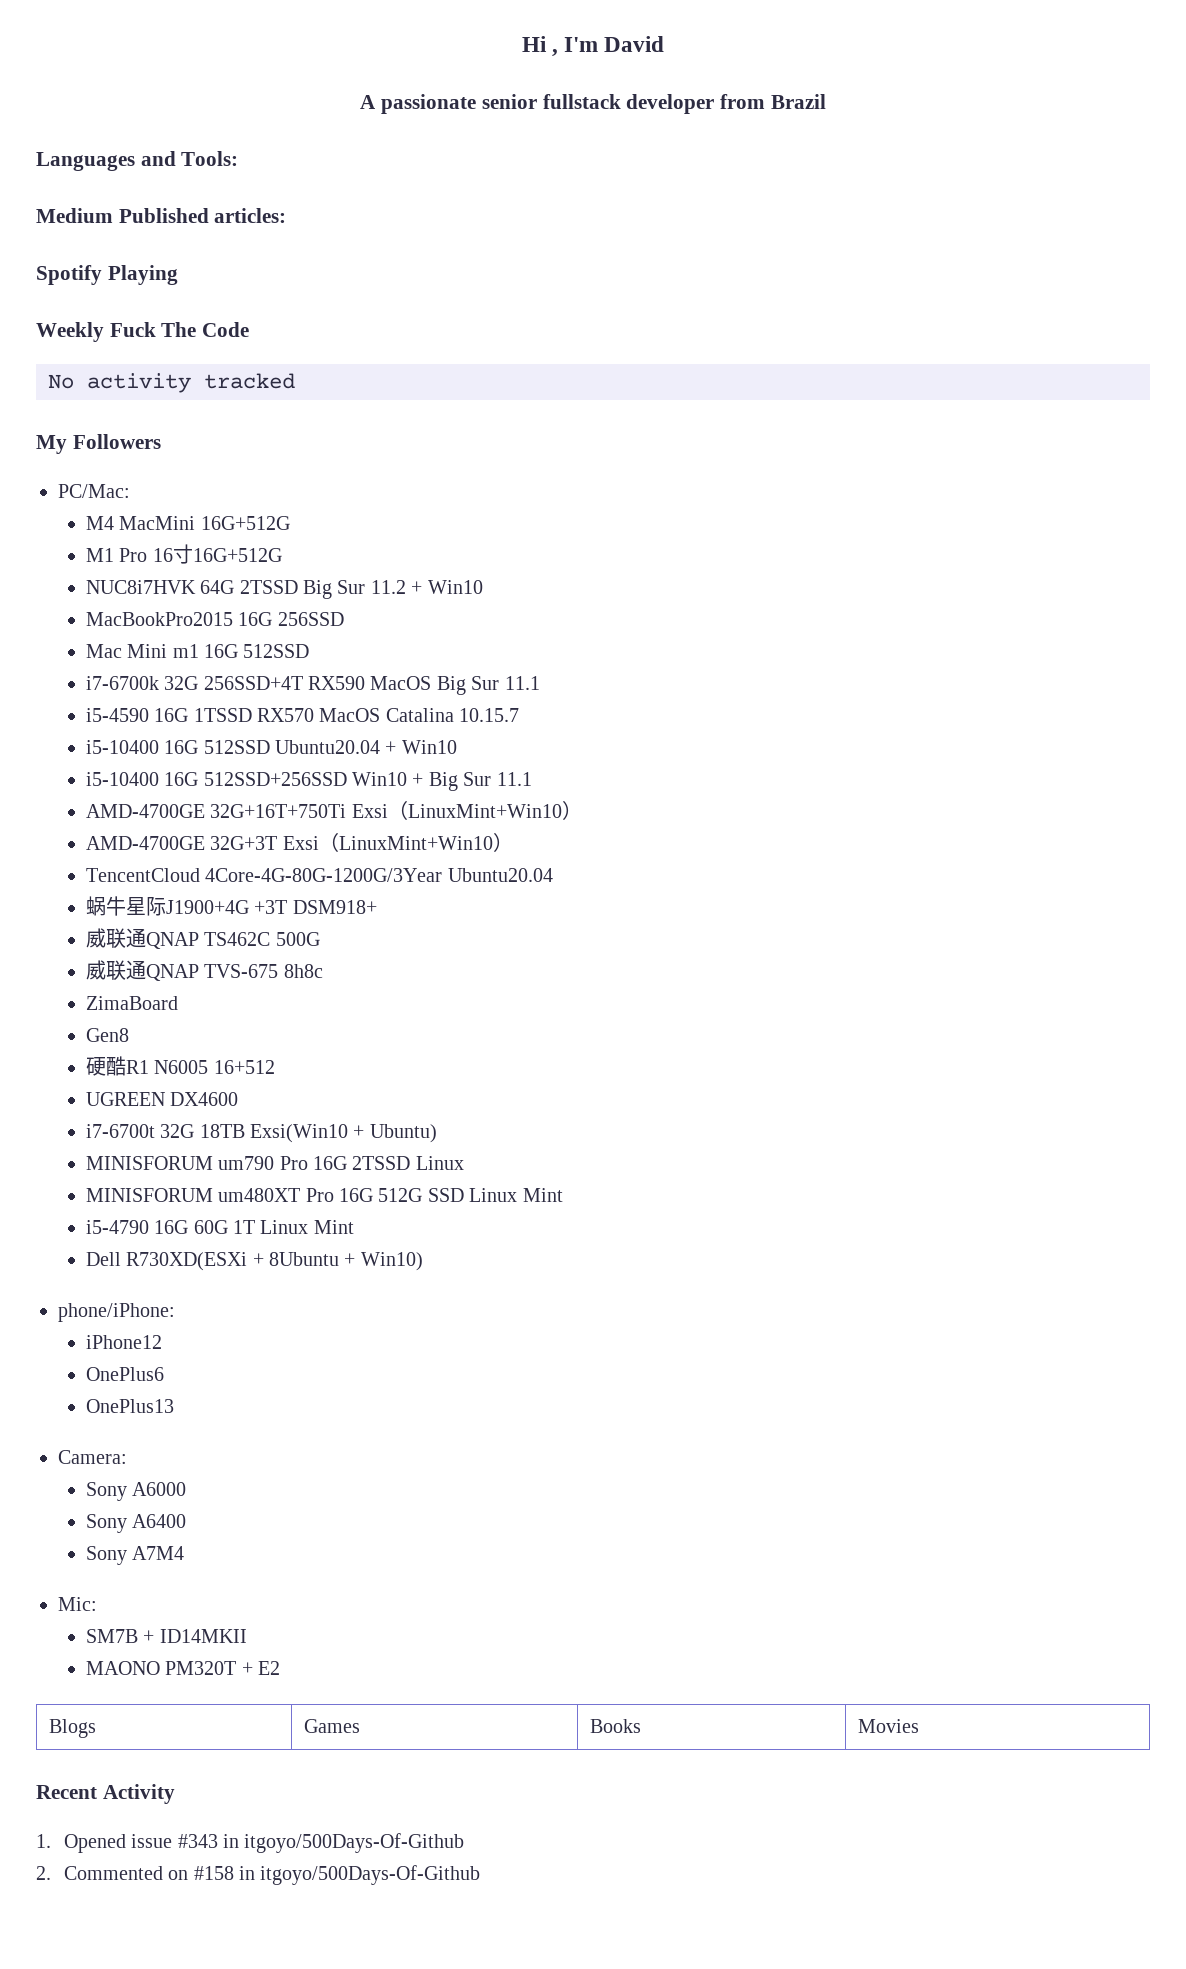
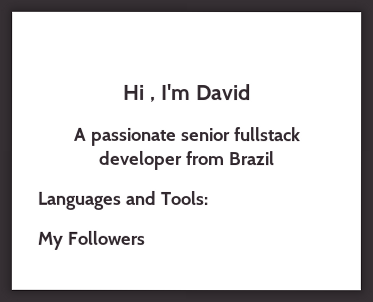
- Medium Published articles:
- Spotify Playing
- Weekly Fuck The Code
- No activity tracked
  My Followers
- PC/Mac:
- M4 MacMini 16G+512G
- M1 Pro 16寸16G+512G
- NUC8i7HVK 64G 2TSSD Big Sur 11.2 + Win10
- MacBookPro2015 16G 256SSD
- Mac Mini m1 16G 512SSD
- i7-6700k 32G 256SSD+4T RX590 MacOS Big Sur 11.1
- i5-4590 16G 1TSSD RX570 MacOS Catalina 10.15.7
- i5-10400 16G 512SSD Ubuntu20.04 + Win10
- i5-10400 16G 512SSD+256SSD Win10 + Big Sur 11.1
- AMD-4700GE 32G+16T+750Ti Exsi（LinuxMint+Win10）
- AMD-4700GE 32G+3T Exsi（LinuxMint+Win10）
- TencentCloud 4Core-4G-80G-1200G/3Year Ubuntu20.04
- 蜗牛星际J1900+4G +3T DSM918+
- 威联通QNAP TS462C 500G
- 威联通QNAP TVS-675 8h8c
- ZimaBoard
- Gen8
- 硬酷R1 N6005 16+512
- UGREEN DX4600
- i7-6700t 32G 18TB Exsi(Win10 + Ubuntu)
- MINISFORUM um790 Pro 16G 2TSSD Linux
- MINISFORUM um480XT Pro 16G 512G SSD Linux Mint
- i5-4790 16G 60G 1T Linux Mint
- Dell R730XD(ESXi + 8Ubuntu + Win10)
- phone/iPhone:
- iPhone12
- OnePlus6
- OnePlus13
- Camera:
- Sony A6000
- Sony A6400
- Sony A7M4
- Mic:
- SM7B + ID14MKII
- MAONO PM320T + E2
- Blogs | Games | Books | Movies
- Recent Activity
- 1. Opened issue #343 in itgoyo/500Days-Of-Github
- 2. Commented on #158 in itgoyo/500Days-Of-Github

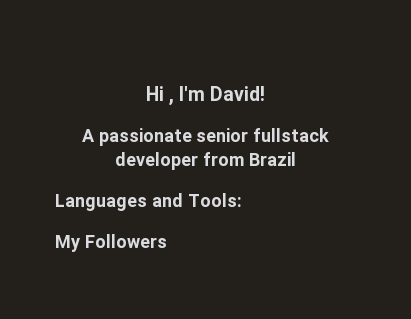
- Hi , I'm David
+ Hi , I'm David!

